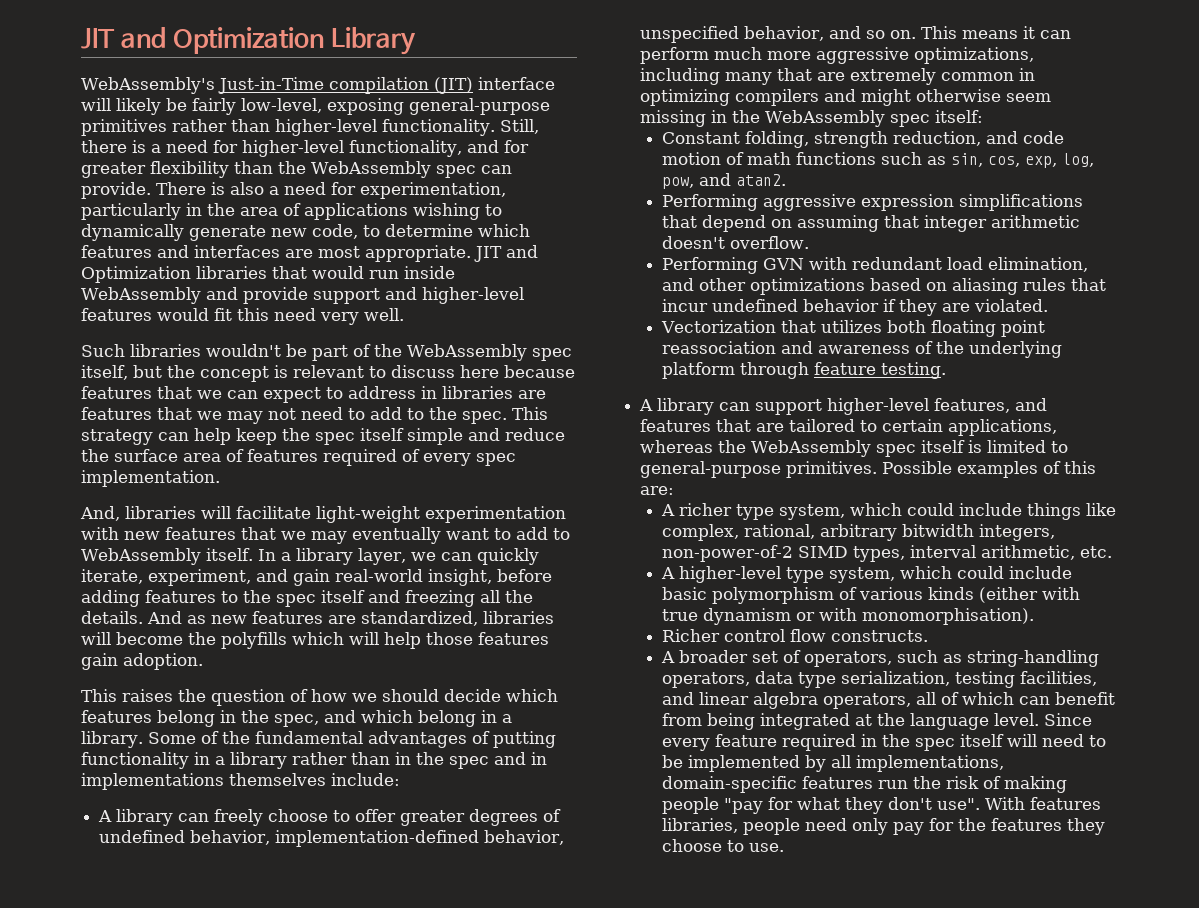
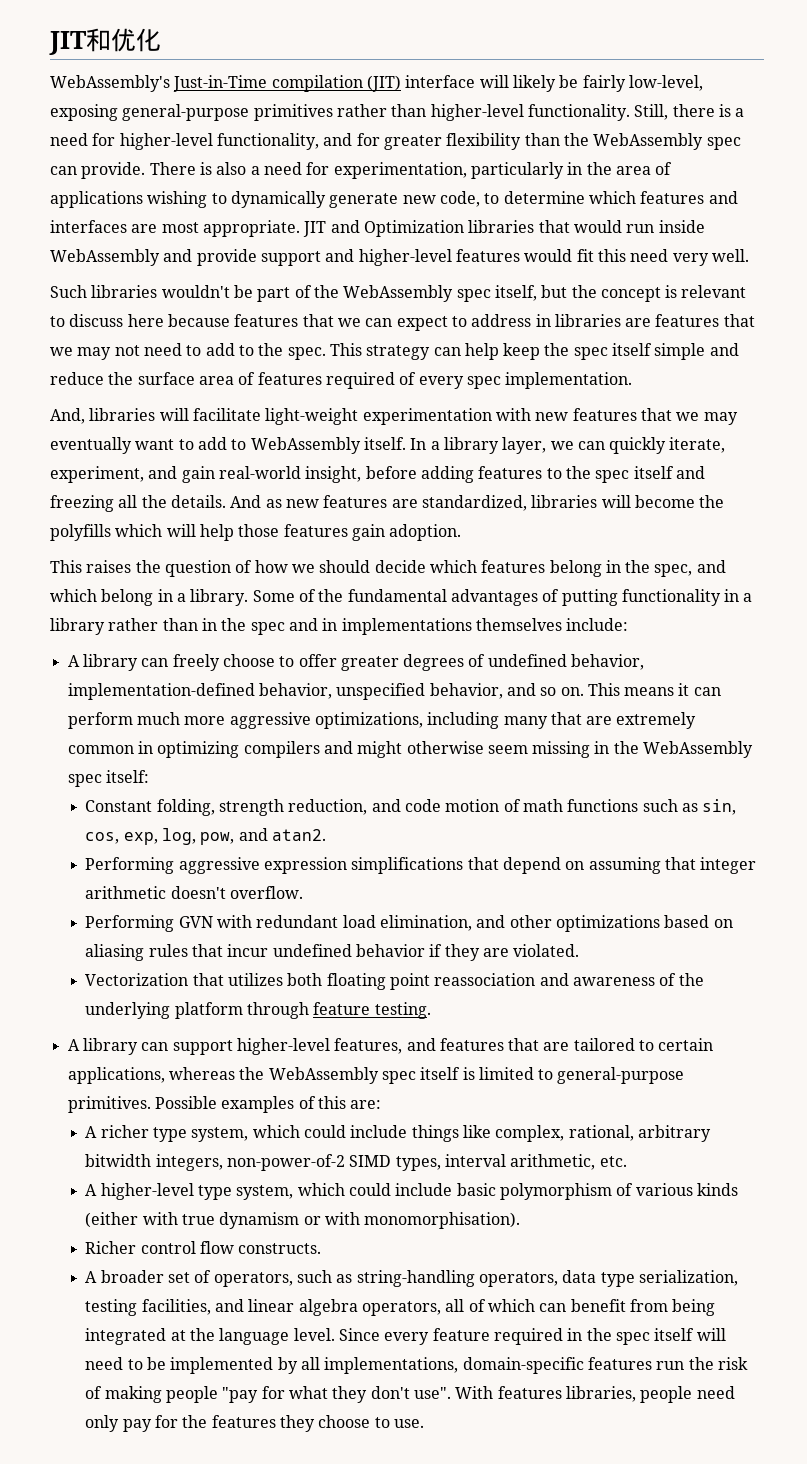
- JIT and Optimization Library
+ JIT和优化

